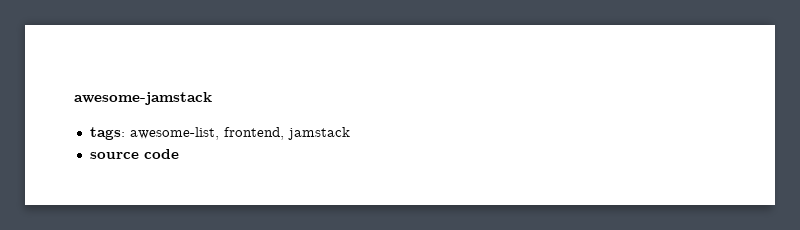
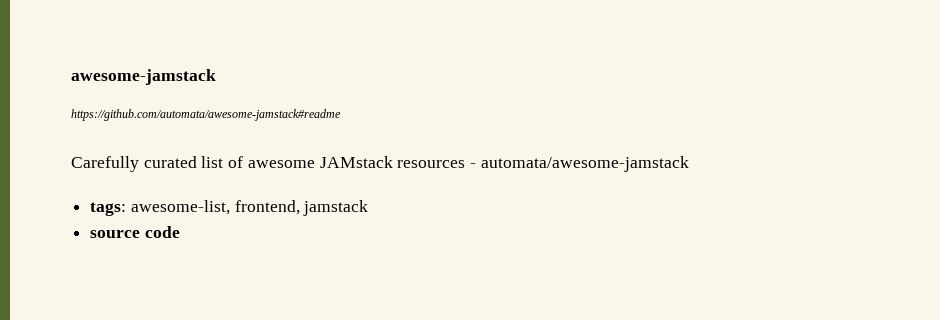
+ https://github.com/automata/awesome-jamstack#readme
+ Carefully curated list of awesome JAMstack resources - automata/awesome-jamstack

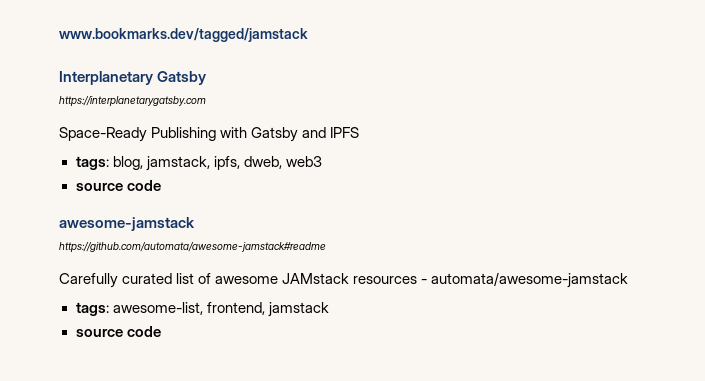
+ www.bookmarks.dev/tagged/jamstack
+ Interplanetary Gatsby
+ https://interplanetarygatsby.com
+ Space-Ready Publishing with Gatsby and IPFS
+ tags: blog, jamstack, ipfs, dweb, web3
+ source code

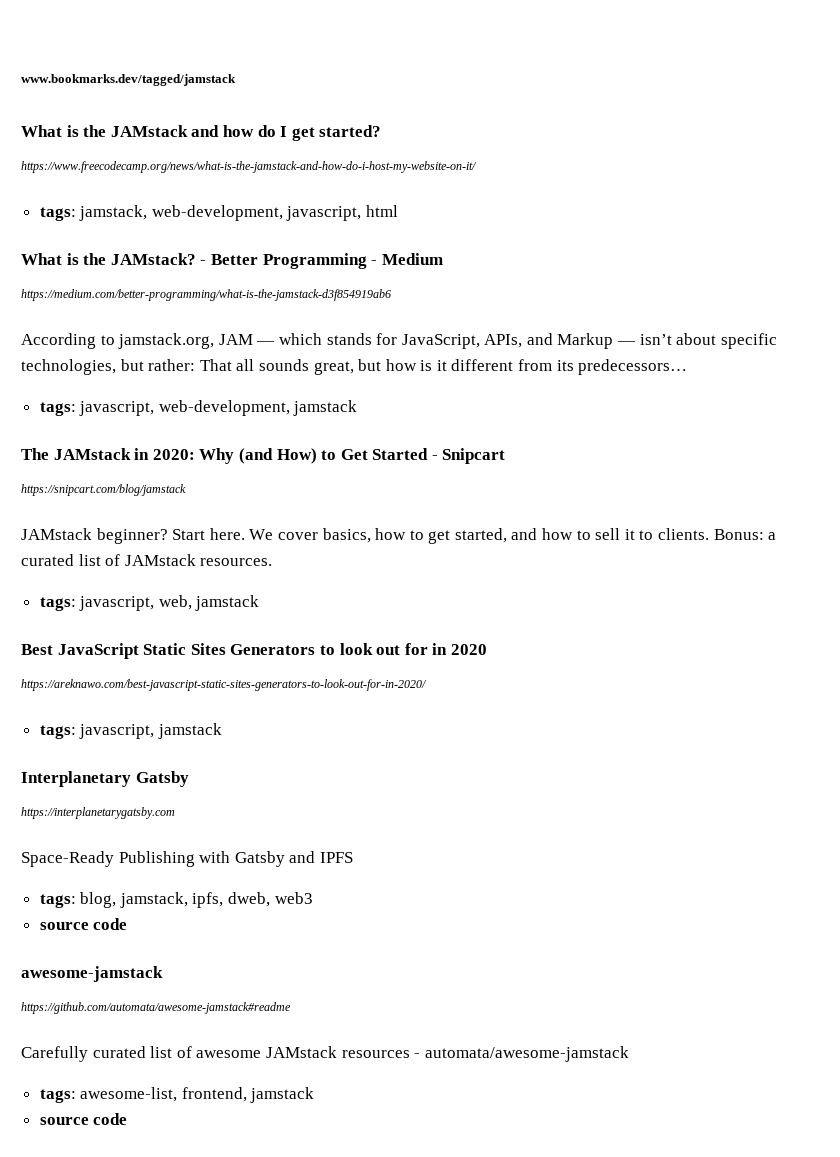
+ What is the JAMstack and how do I get started?
+ https://www.freecodecamp.org/news/what-is-the-jamstack-and-how-do-i-host-my-website-on-it/
+ tags: jamstack, web-development, javascript, html
+ What is the JAMstack? - Better Programming - Medium
+ https://medium.com/better-programming/what-is-the-jamstack-d3f854919ab6
+ According to jamstack.org, JAM — which stands for JavaScript, APIs, and Markup — isn’t about specific technologies, but rather: That all sounds great, but how is it different from its predecessors…
+ tags: javascript, web-development, jamstack
+ The JAMstack in 2020: Why (and How) to Get Started - Snipcart
+ https://snipcart.com/blog/jamstack
+ JAMstack beginner? Start here. We cover basics, how to get started, and how to sell it to clients. Bonus: a curated list of JAMstack resources.
+ tags: javascript, web, jamstack
+ Best JavaScript Static Sites Generators to look out for in 2020
+ https://areknawo.com/best-javascript-static-sites-generators-to-look-out-for-in-2020/
+ tags: javascript, jamstack

